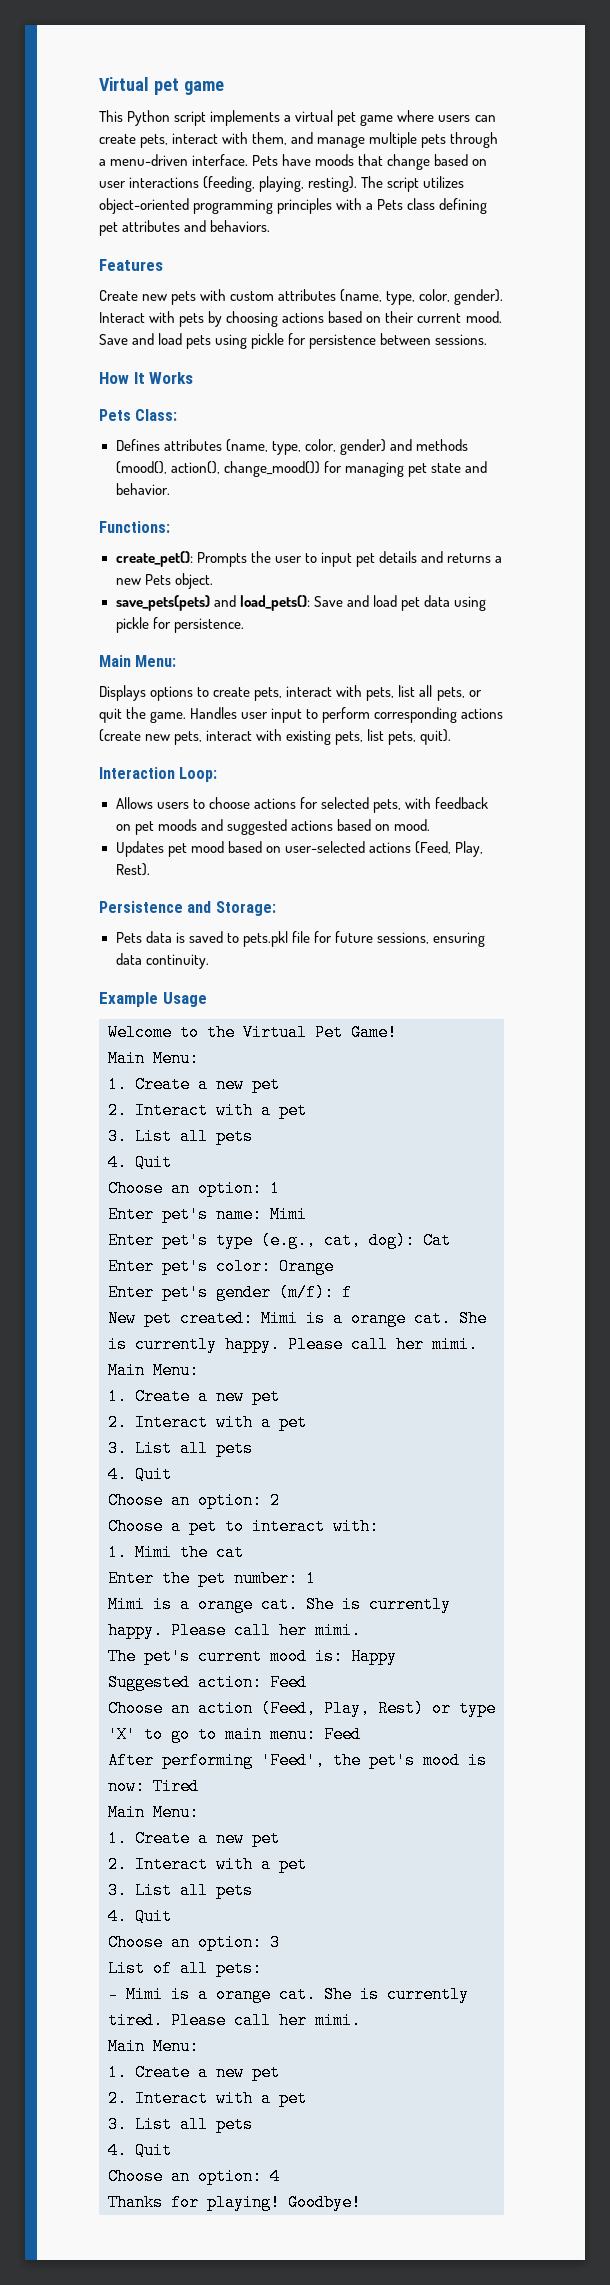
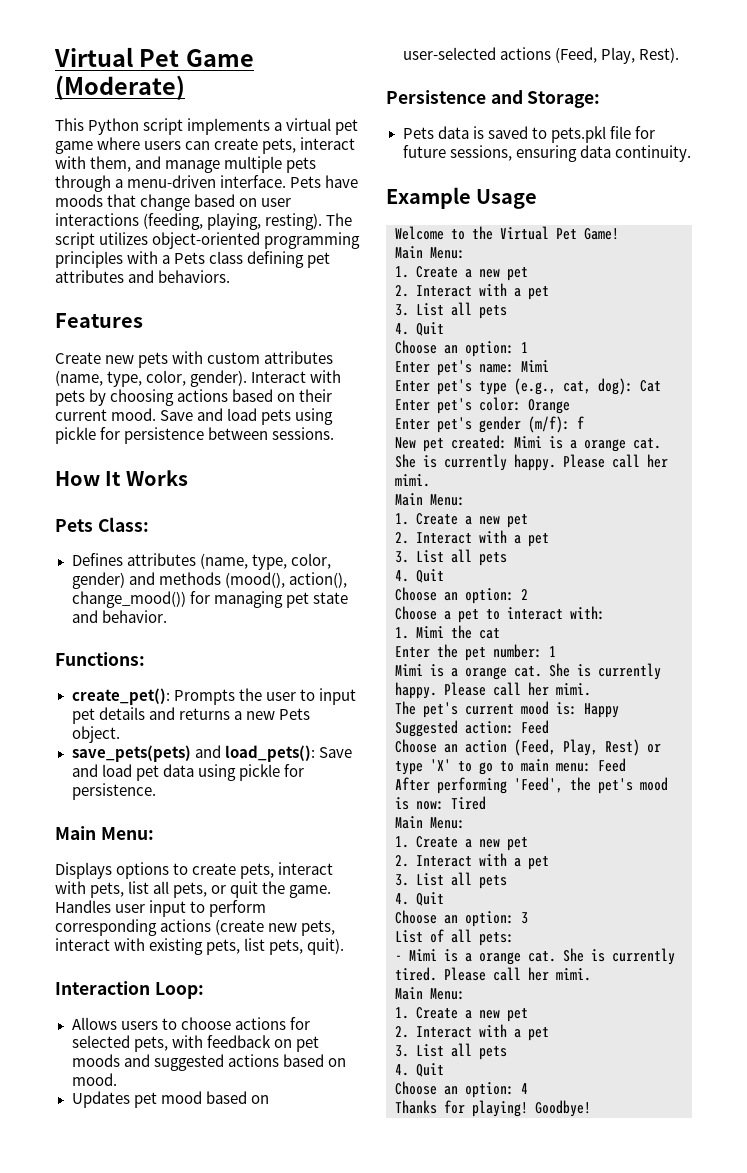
- Virtual pet game
+ Virtual Pet Game (Moderate)

